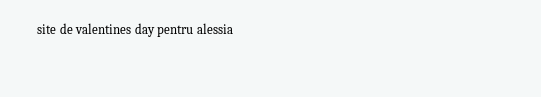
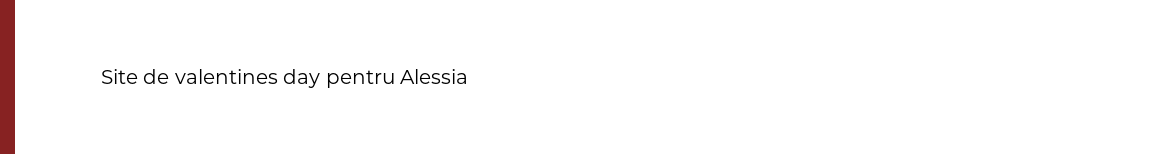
- site de valentines day pentru alessia
+ Site de valentines day pentru Alessia

